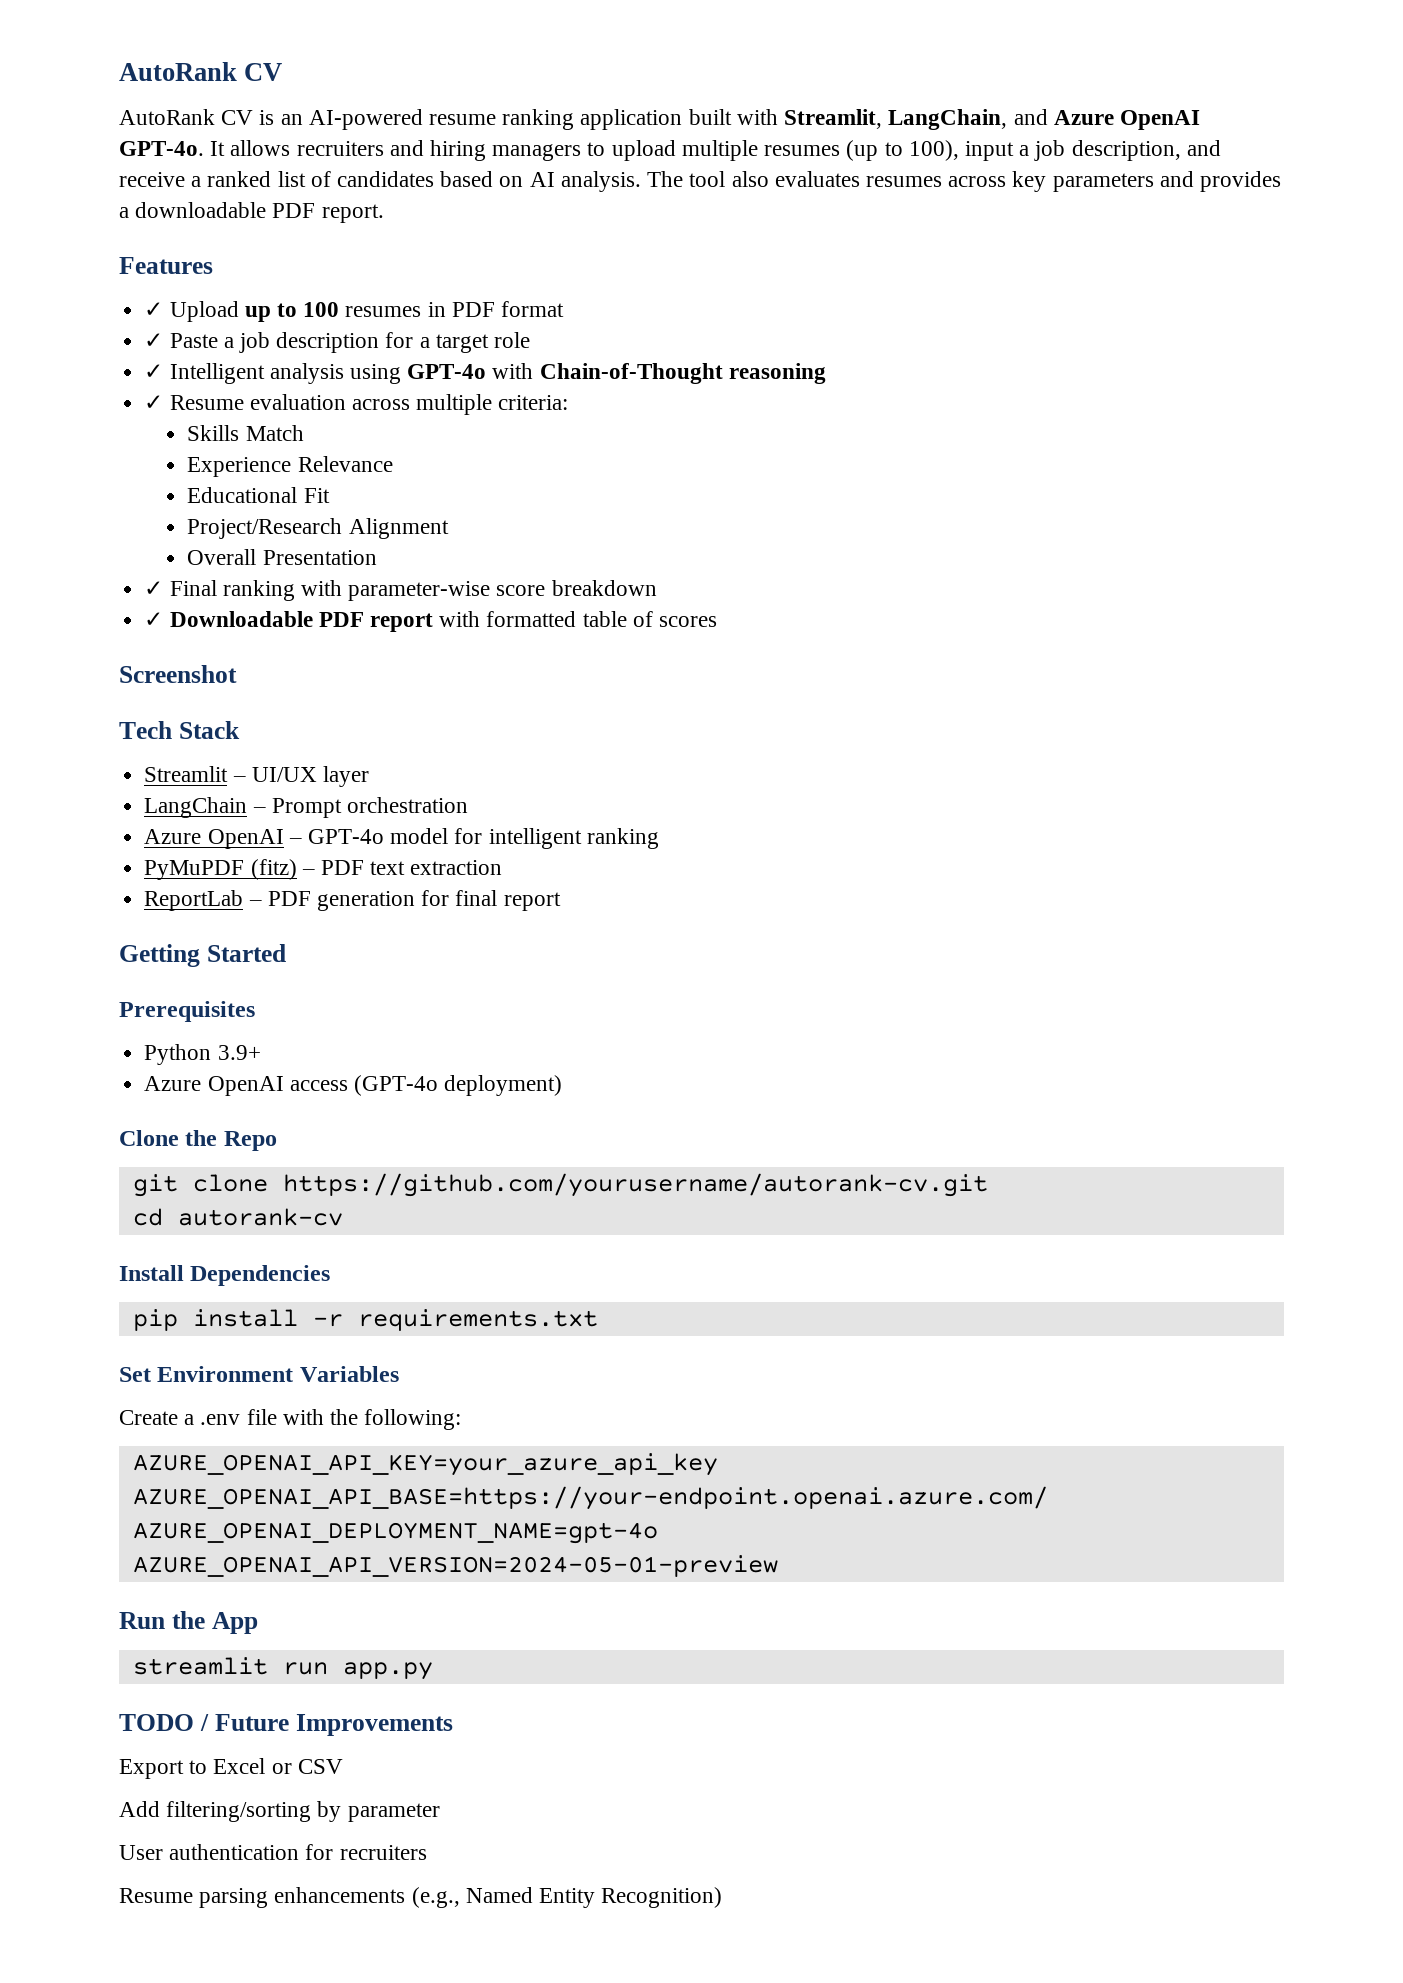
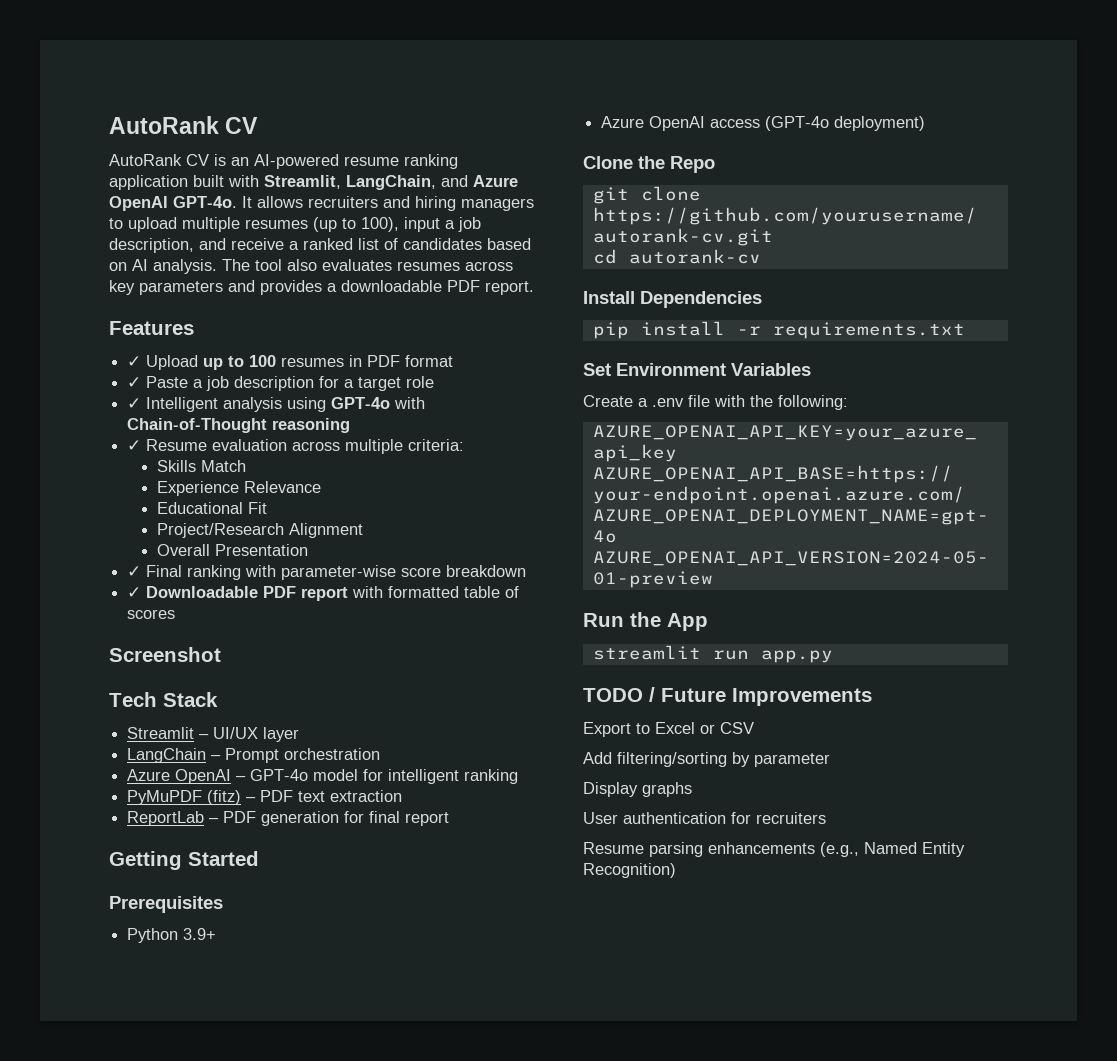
+ Display graphs

